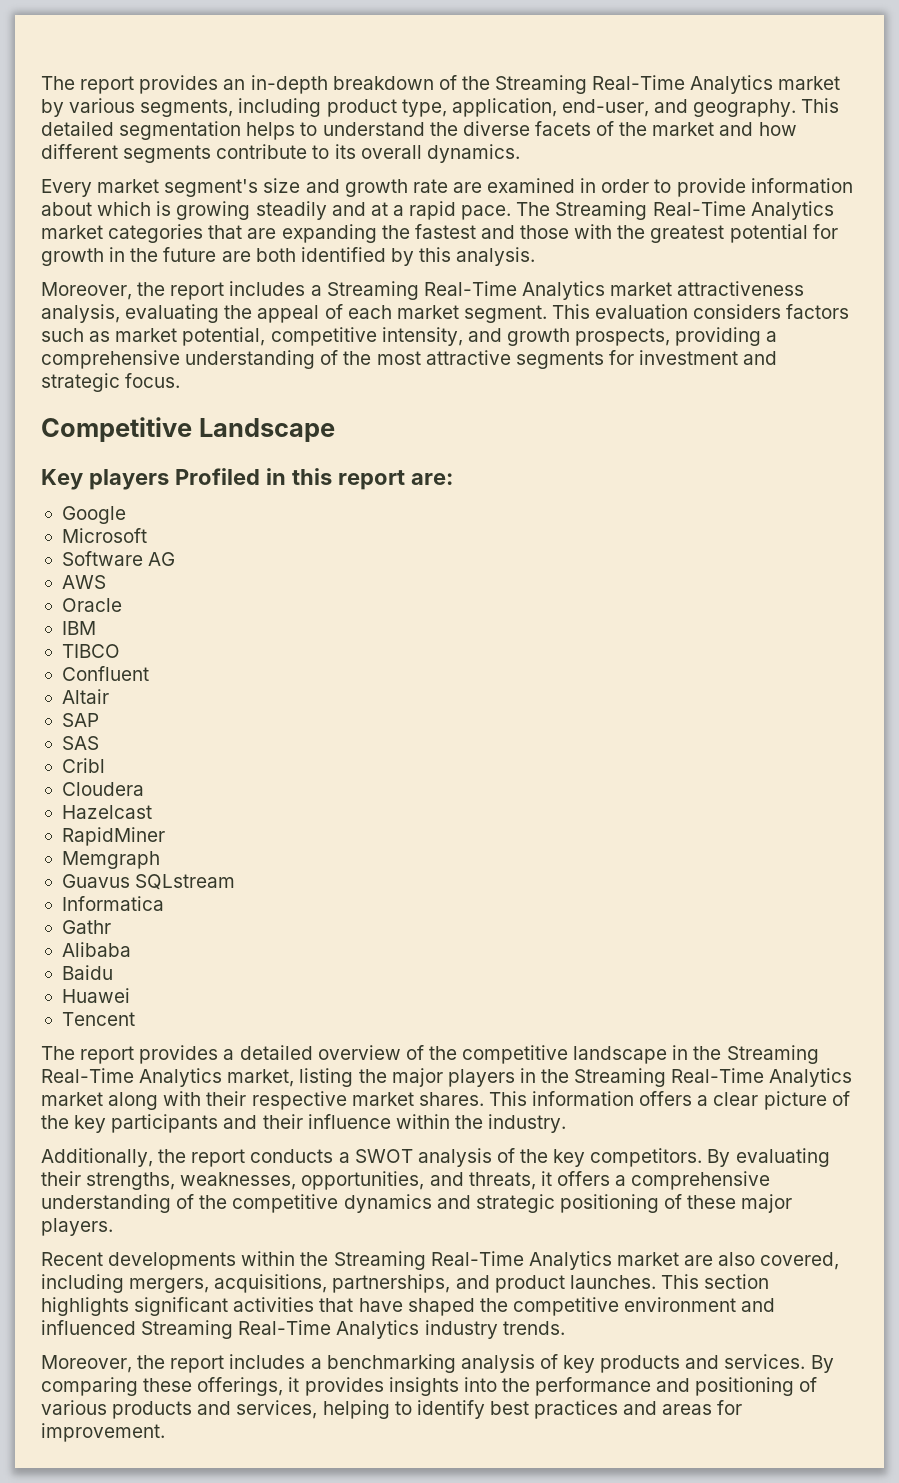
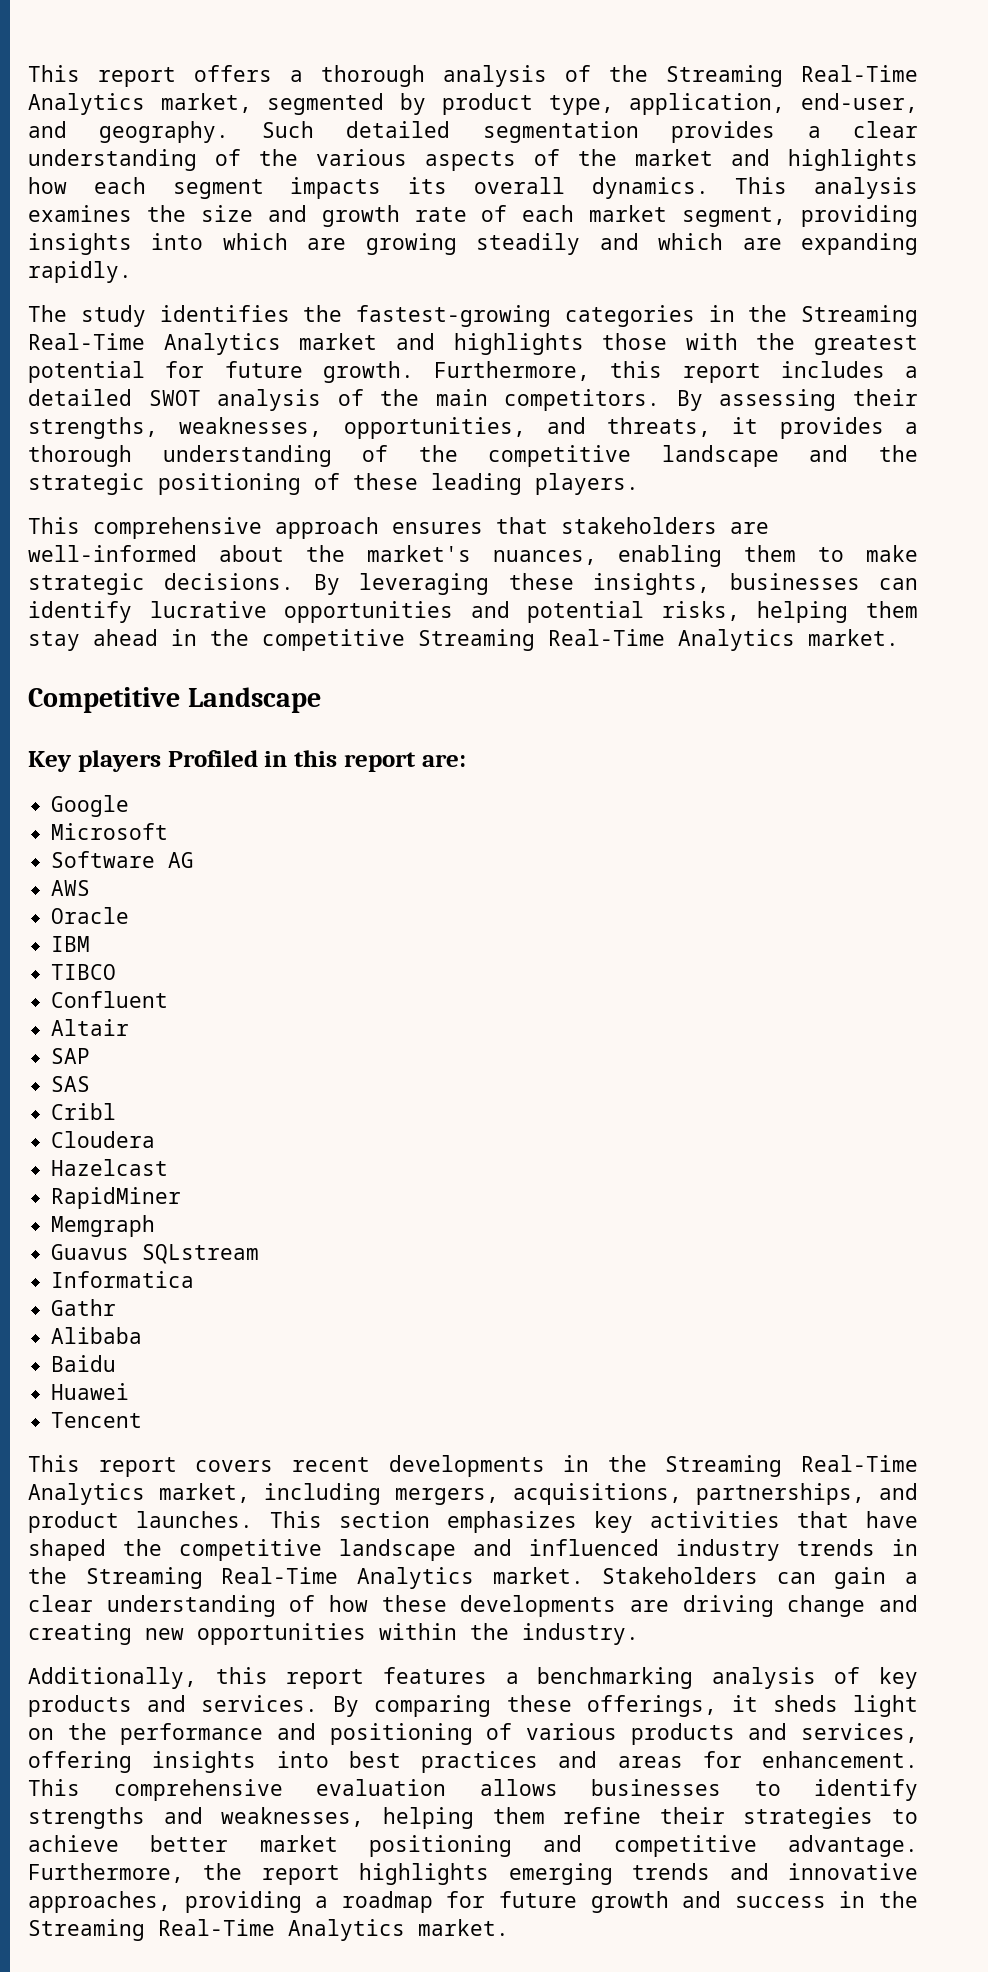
- The report provides an in-depth breakdown of the Streaming Real-Time Analytics market by various segments, including product type, application, end-user, and geography.
+ This report offers a thorough analysis of the Streaming Real-Time Analytics market, segmented by product type, application, end-user, and geography.
- This detailed segmentation helps to understand the diverse facets of the market and how different segments contribute to its overall dynamics.
- Every market segment's size and growth rate are examined in order to provide information about which is growing steadily and at a rapid pace. The Streaming Real-Time Analytics market categories that are expanding the fastest and those with the greatest potential for growth in the future are both identified by this analysis.
- Moreover, the report includes a Streaming Real-Time Analytics market attractiveness analysis, evaluating the appeal of each market segment. This evaluation considers factors such as market potential, competitive intensity, and growth prospects, providing a comprehensive understanding of the most attractive segments for investment and strategic focus.
+ Such detailed segmentation provides a clear understanding of the various aspects of the market and highlights how each segment impacts its overall dynamics. This analysis examines the size and growth rate of each market segment, providing insights into which are growing steadily and which are expanding rapidly.
+ The study identifies the fastest-growing categories in the Streaming Real-Time Analytics market and highlights those with the greatest potential for future growth. Furthermore, this report includes a detailed SWOT analysis of the main competitors. By assessing their strengths, weaknesses, opportunities, and threats, it provides a thorough understanding of the competitive landscape and the strategic positioning of these leading players.
+ This comprehensive approach ensures that stakeholders are well-informed about the market's nuances, enabling them to make strategic decisions. By leveraging these insights, businesses can identify lucrative opportunities and potential risks, helping them stay ahead in the competitive Streaming Real-Time Analytics market.
- The report provides a detailed overview of the competitive landscape in the Streaming Real-Time Analytics market, listing the major players in the Streaming Real-Time Analytics market along with their respective market shares. This information offers a clear picture of the key participants and their influence within the industry.
- Additionally, the report conducts a SWOT analysis of the key competitors. By evaluating their strengths, weaknesses, opportunities, and threats, it offers a comprehensive understanding of the competitive dynamics and strategic positioning of these major players.
- Recent developments within the Streaming Real-Time Analytics market are also covered, including mergers, acquisitions, partnerships, and product launches.
+ This report covers recent developments in the Streaming Real-Time Analytics market, including mergers, acquisitions, partnerships, and product launches.
- This section highlights significant activities that have shaped the competitive environment and influenced Streaming Real-Time Analytics industry trends.
- Moreover, the report includes a benchmarking analysis of key products and services.
+ This section emphasizes key activities that have shaped the competitive landscape and influenced industry trends in the Streaming Real-Time Analytics market. Stakeholders can gain a clear understanding of how these developments are driving change and creating new opportunities within the industry.
+ Additionally, this report features a benchmarking analysis of key products and services.
- By comparing these offerings, it provides insights into the performance and positioning of various products and services, helping to identify best practices and areas for improvement.
+ By comparing these offerings, it sheds light on the performance and positioning of various products and services, offering insights into best practices and areas for enhancement. This comprehensive evaluation allows businesses to identify strengths and weaknesses, helping them refine their strategies to achieve better market positioning and competitive advantage. Furthermore, the report highlights emerging trends and innovative approaches, providing a roadmap for future growth and success in the Streaming Real-Time Analytics market.

